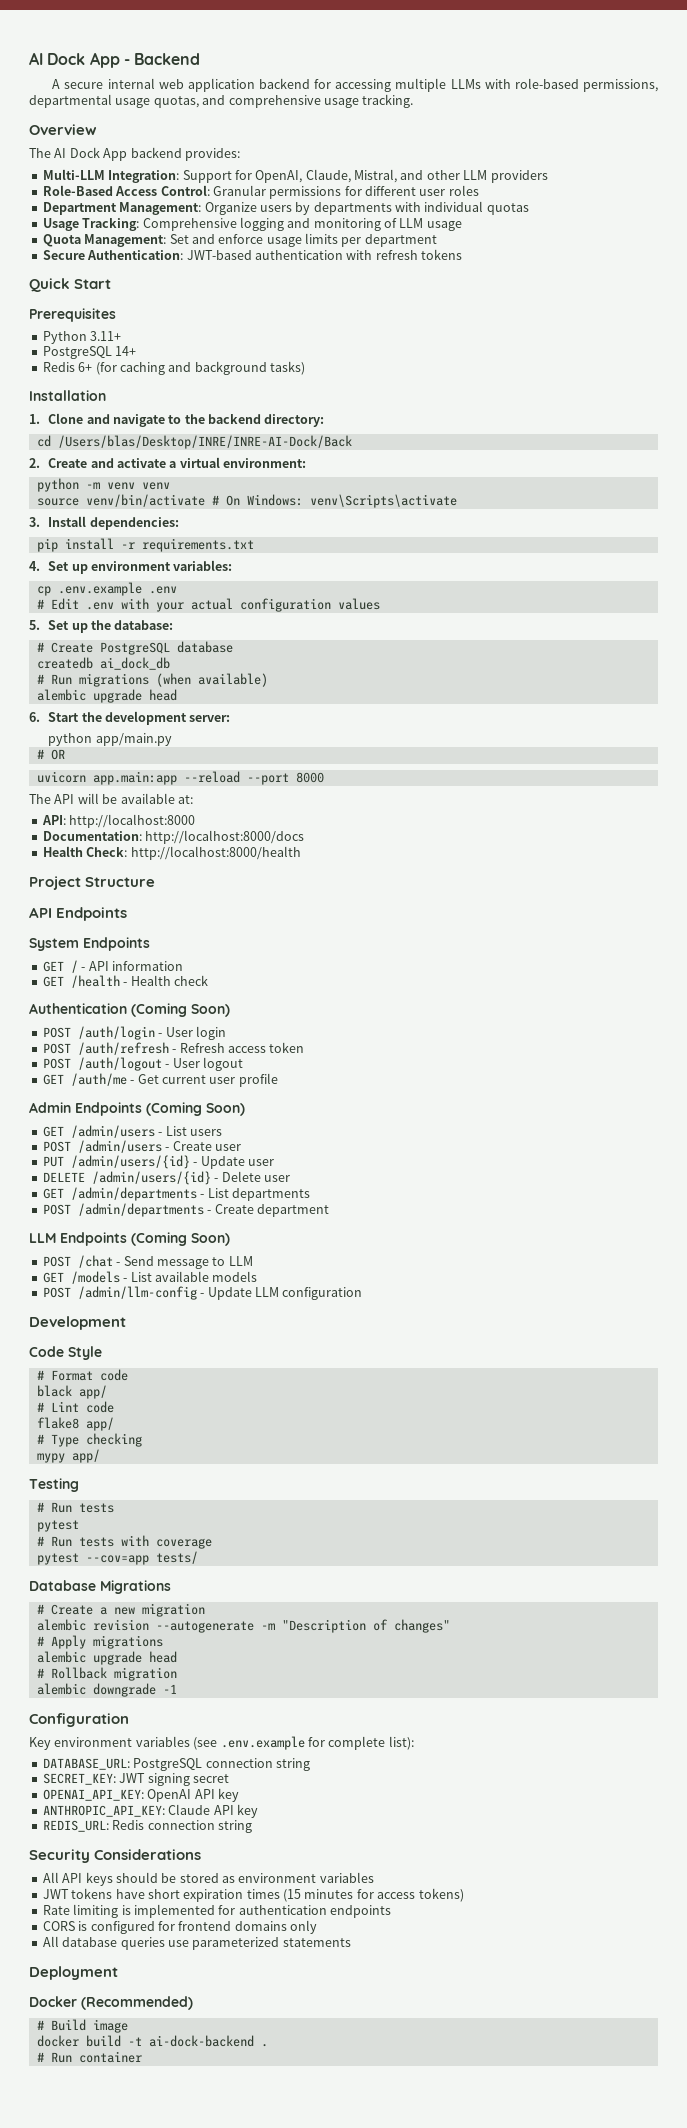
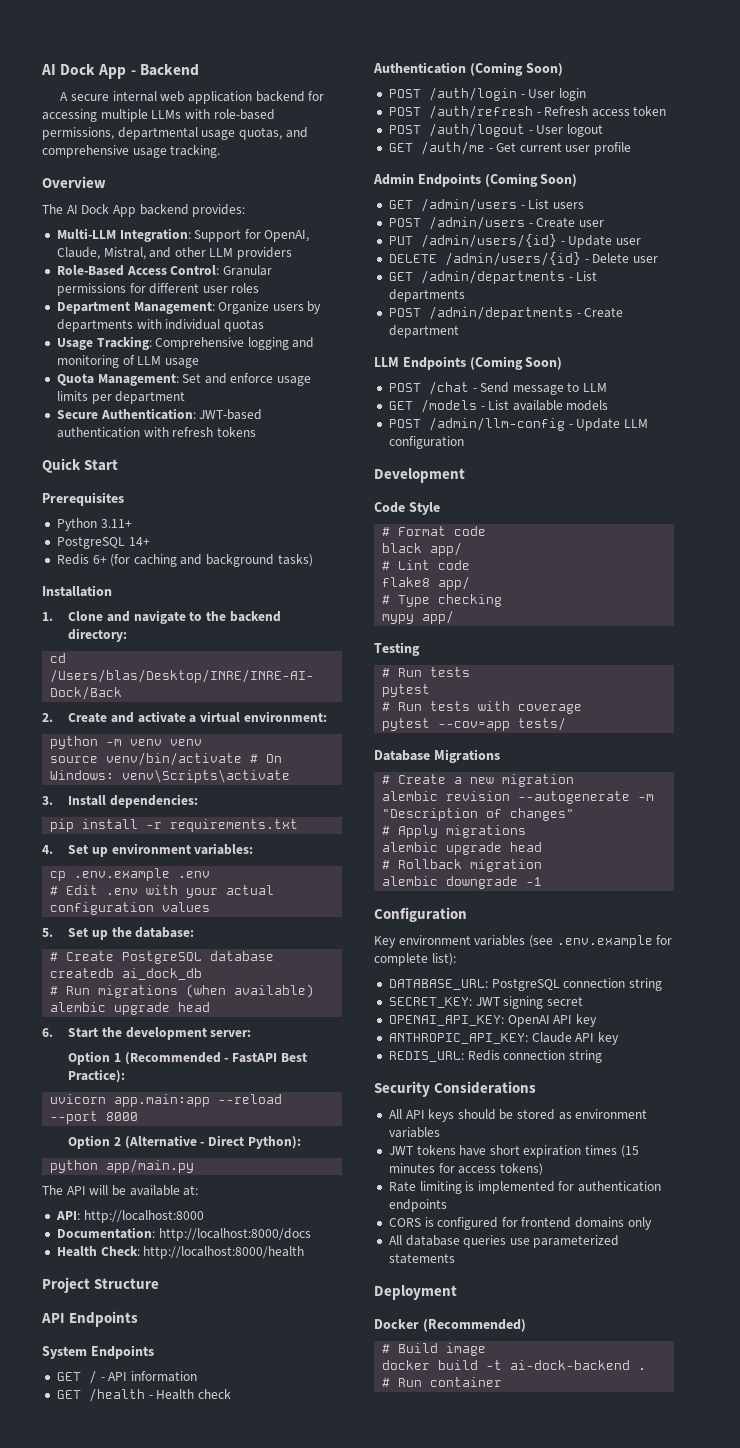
- python app/main.py
- # OR
+ Option 1 (Recommended - FastAPI Best Practice):
+ Option 2 (Alternative - Direct Python):
+ python app/main.py

